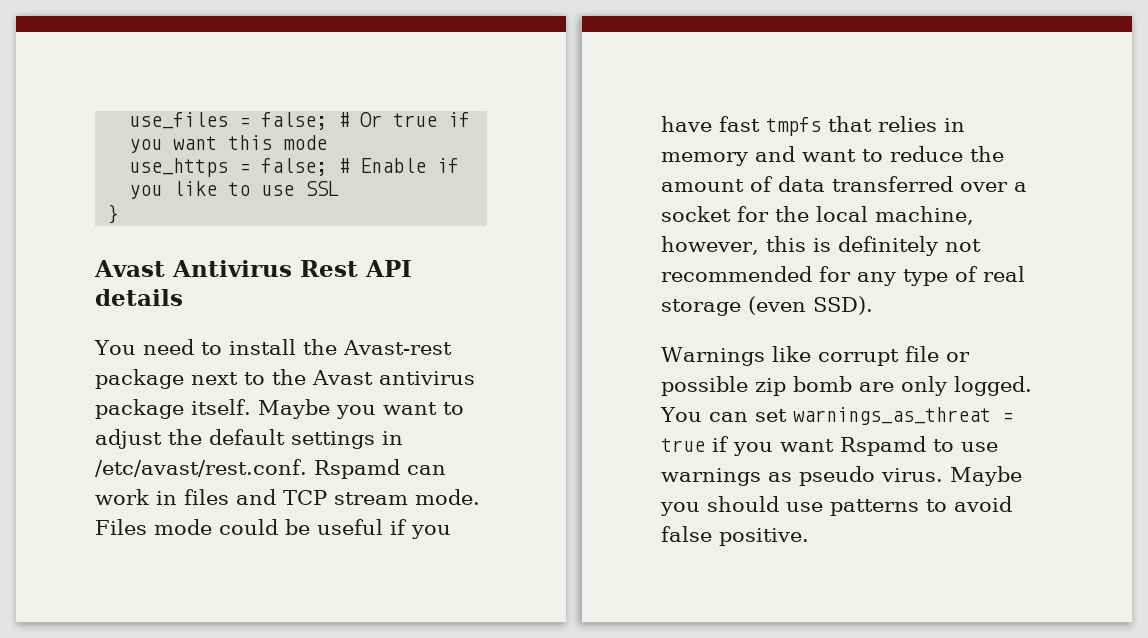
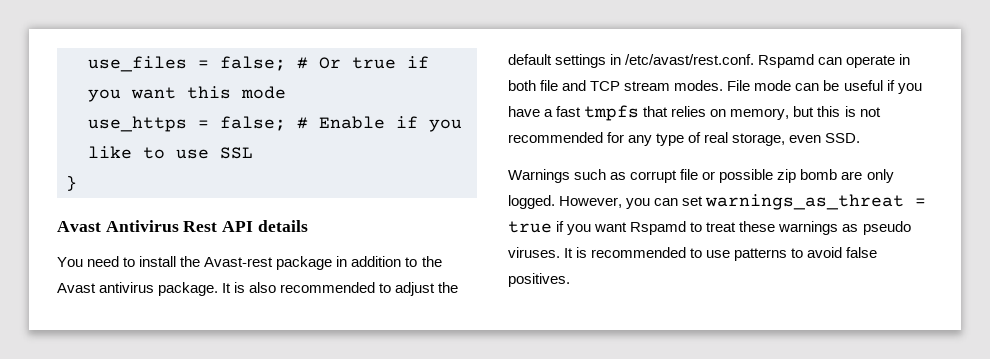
- You need to install the Avast-rest package next to the Avast antivirus package itself. Maybe you want to adjust the default settings in /etc/avast/rest.conf. Rspamd can work in files and TCP stream mode. Files mode could be useful if you have fast tmpfs that relies in memory and want to reduce the amount of data transferred over a socket for the local machine, however, this is definitely not recommended for any type of real storage (even SSD).
+ You need to install the Avast-rest package in addition to the Avast antivirus package. It is also recommended to adjust the default settings in /etc/avast/rest.conf. Rspamd can operate in both file and TCP stream modes. File mode can be useful if you have a fast tmpfs that relies on memory, but this is not recommended for any type of real storage, even SSD.
- Warnings like corrupt file or possible zip bomb are only logged.
+ Warnings such as corrupt file or possible zip bomb are only logged.
- You can set warnings_as_threat = true if you want Rspamd to use warnings as pseudo virus. Maybe you should use patterns to avoid false positive.
+ However, you can set warnings_as_threat = true if you want Rspamd to treat these warnings as pseudo viruses. It is recommended to use patterns to avoid false positives.

